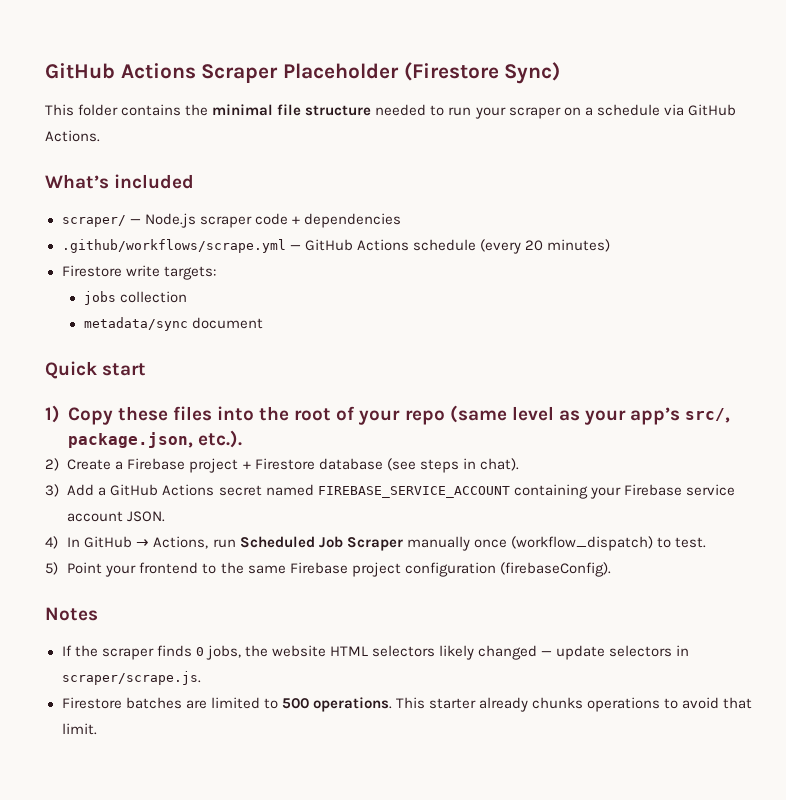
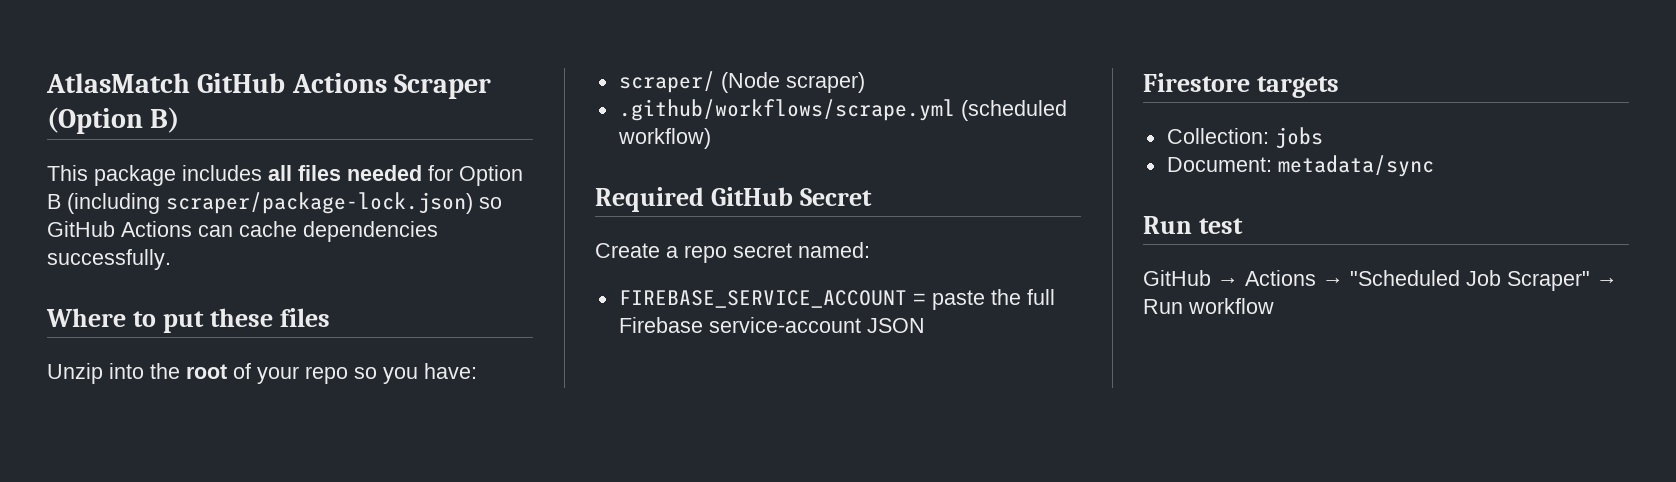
- GitHub Actions Scraper Placeholder (Firestore Sync)
- This folder contains the minimal file structure needed to run your scraper on a schedule via GitHub Actions.
- What’s included
- scraper/ — Node.js scraper code + dependencies
- .github/workflows/scrape.yml — GitHub Actions schedule (every 20 minutes)
- Firestore write targets:
- jobs collection
- metadata/sync document
- Quick start
- 1) Copy these files into the root of your repo (same level as your app’s src/, package.json, etc.).
- 2) Create a Firebase project + Firestore database (see steps in chat).
- 3) Add a GitHub Actions secret named FIREBASE_SERVICE_ACCOUNT containing your Firebase service account JSON.
- 4) In GitHub → Actions, run Scheduled Job Scraper manually once (workflow_dispatch) to test.
- 5) Point your frontend to the same Firebase project configuration (firebaseConfig).
- Notes
- If the scraper finds 0 jobs, the website HTML selectors likely changed — update selectors in scraper/scrape.js.
- Firestore batches are limited to 500 operations. This starter already chunks operations to avoid that limit.
+ AtlasMatch GitHub Actions Scraper (Option B)
+ This package includes all files needed for Option B (including scraper/package-lock.json) so GitHub Actions can cache dependencies successfully.
+ Where to put these files
+ Unzip into the root of your repo so you have:
+ scraper/ (Node scraper)
+ .github/workflows/scrape.yml (scheduled workflow)
+ Required GitHub Secret
+ Create a repo secret named:
+ FIREBASE_SERVICE_ACCOUNT = paste the full Firebase service-account JSON
+ Firestore targets
+ Collection: jobs
+ Document: metadata/sync
+ Run test
+ GitHub → Actions → "Scheduled Job Scraper" → Run workflow

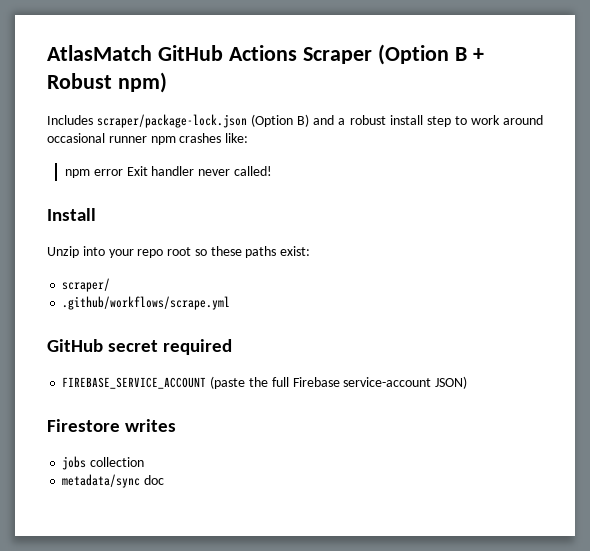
- AtlasMatch GitHub Actions Scraper (Option B)
- This package includes all files needed for Option B (including scraper/package-lock.json) so GitHub Actions can cache dependencies successfully.
- Where to put these files
- Unzip into the root of your repo so you have:
+ AtlasMatch GitHub Actions Scraper (Option B + Robust npm)
+ Includes scraper/package-lock.json (Option B) and a robust install step to work around occasional runner npm crashes like:
+ npm error Exit handler never called!
+ Install
+ Unzip into your repo root so these paths exist:
- scraper/ (Node scraper)
+ scraper/
- .github/workflows/scrape.yml (scheduled workflow)
- Required GitHub Secret
- Create a repo secret named:
+ .github/workflows/scrape.yml
+ GitHub secret required
- FIREBASE_SERVICE_ACCOUNT = paste the full Firebase service-account JSON
+ FIREBASE_SERVICE_ACCOUNT (paste the full Firebase service-account JSON)
- Firestore targets
- Collection: jobs
- Document: metadata/sync
- Run test
- GitHub → Actions → "Scheduled Job Scraper" → Run workflow
+ Firestore writes
+ jobs collection
+ metadata/sync doc

